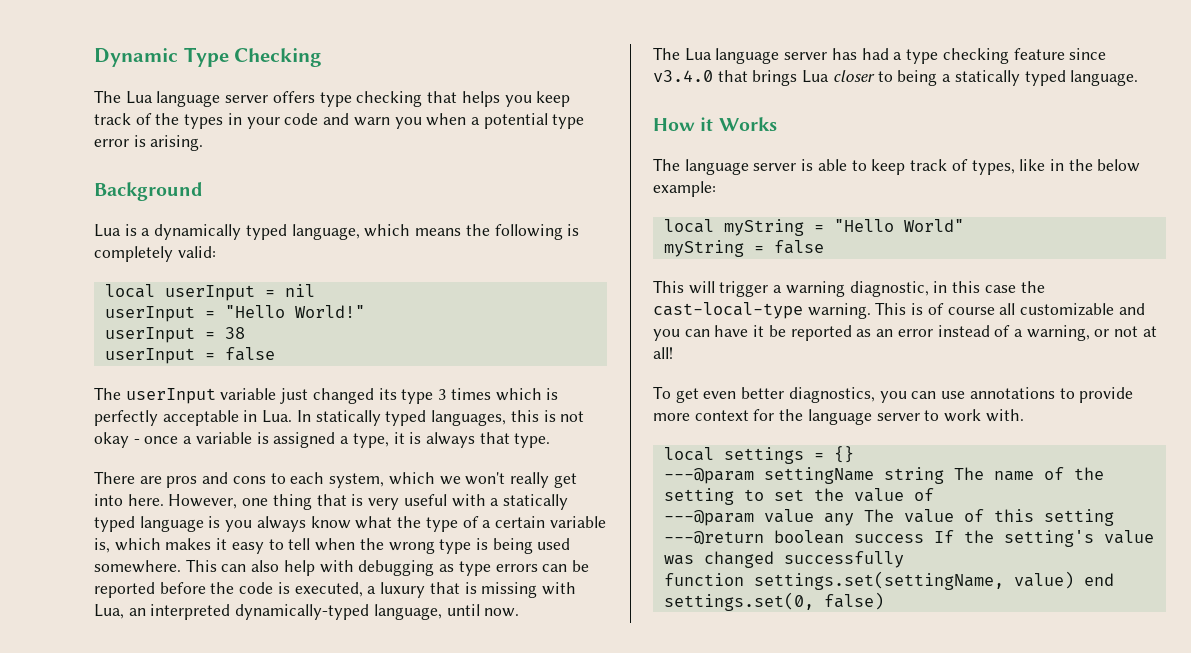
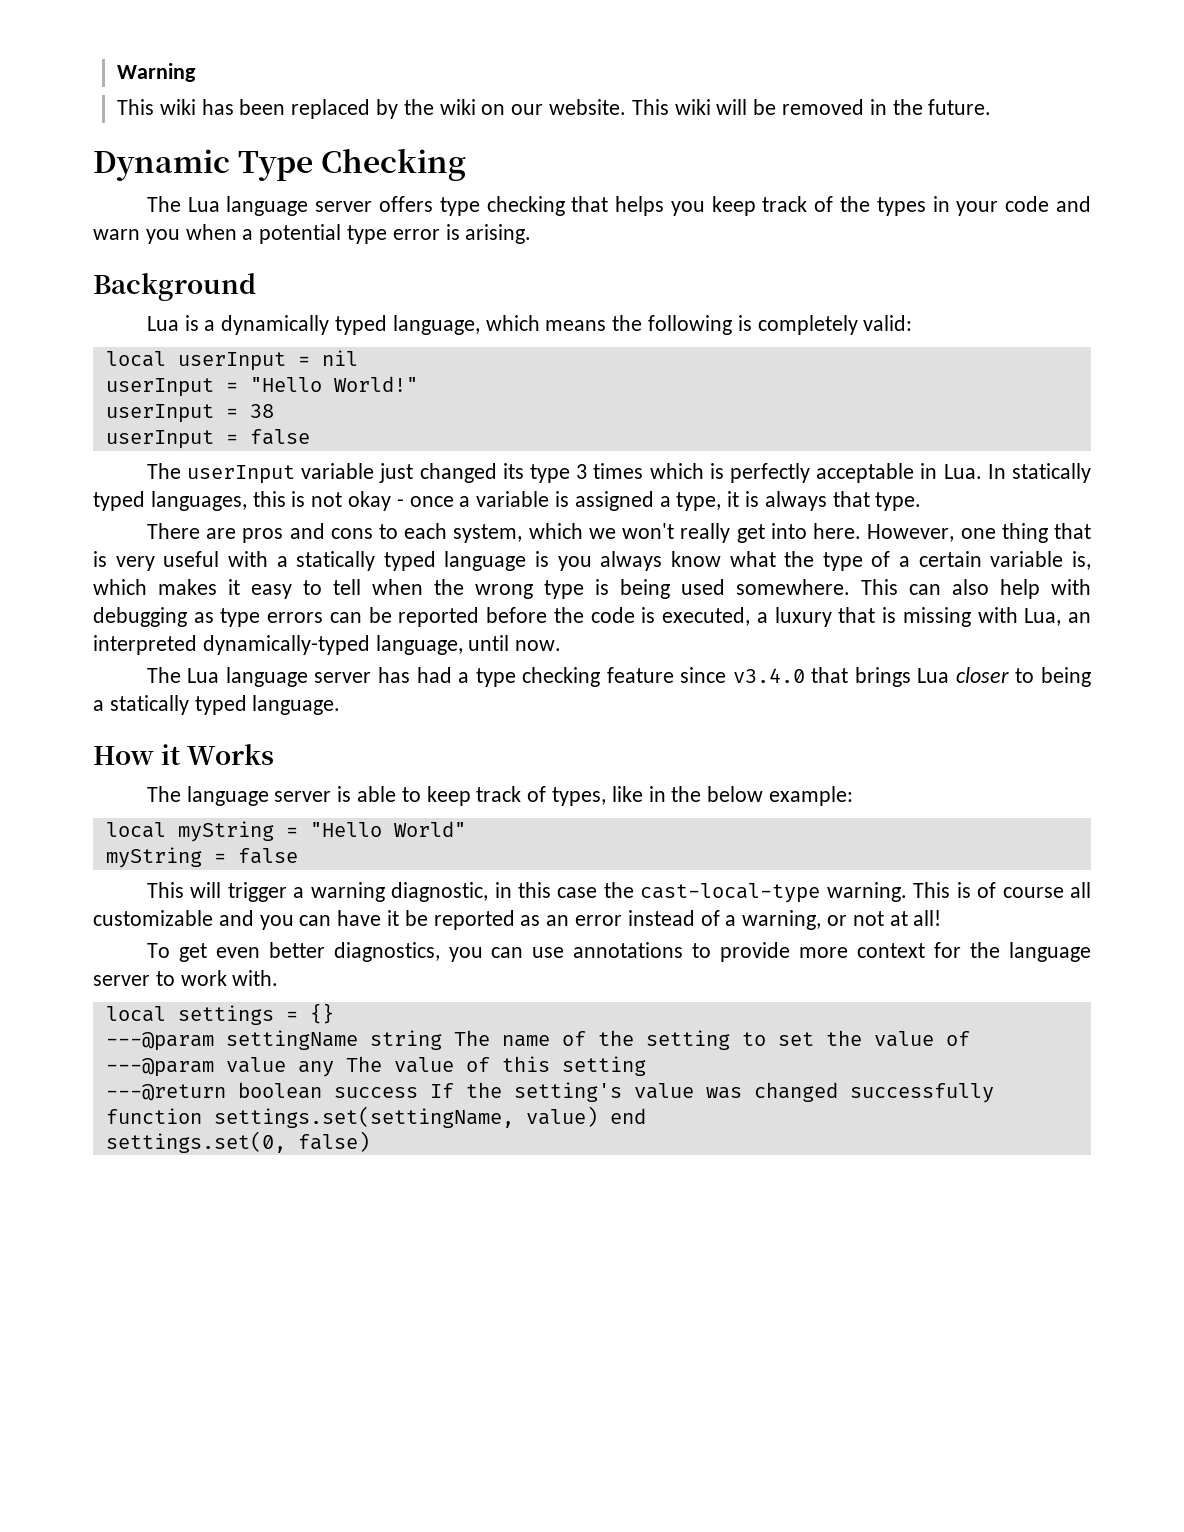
+ Warning
+ This wiki has been replaced by the wiki on our website. This wiki will be removed in the future.

